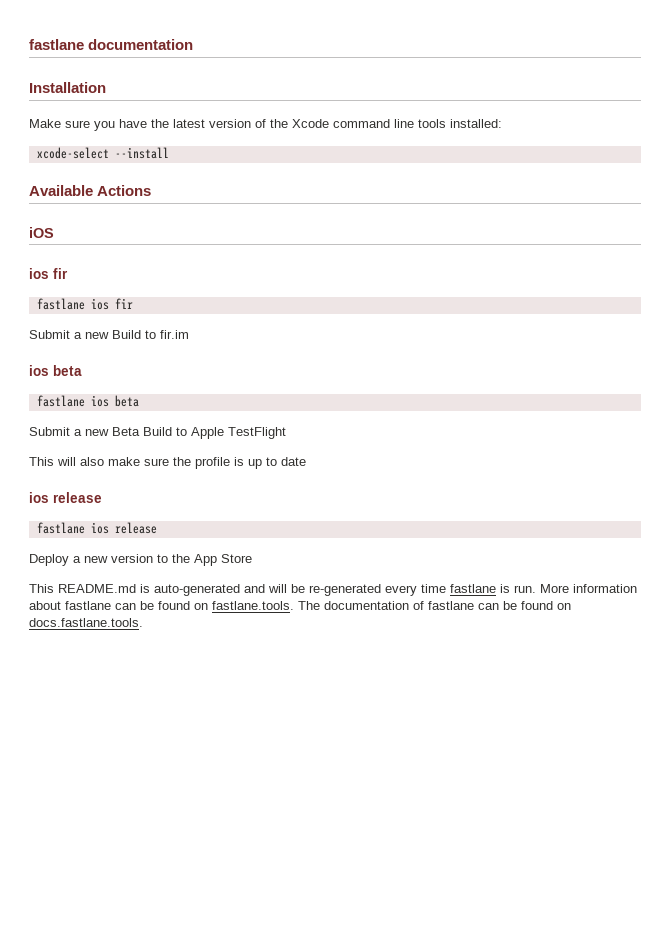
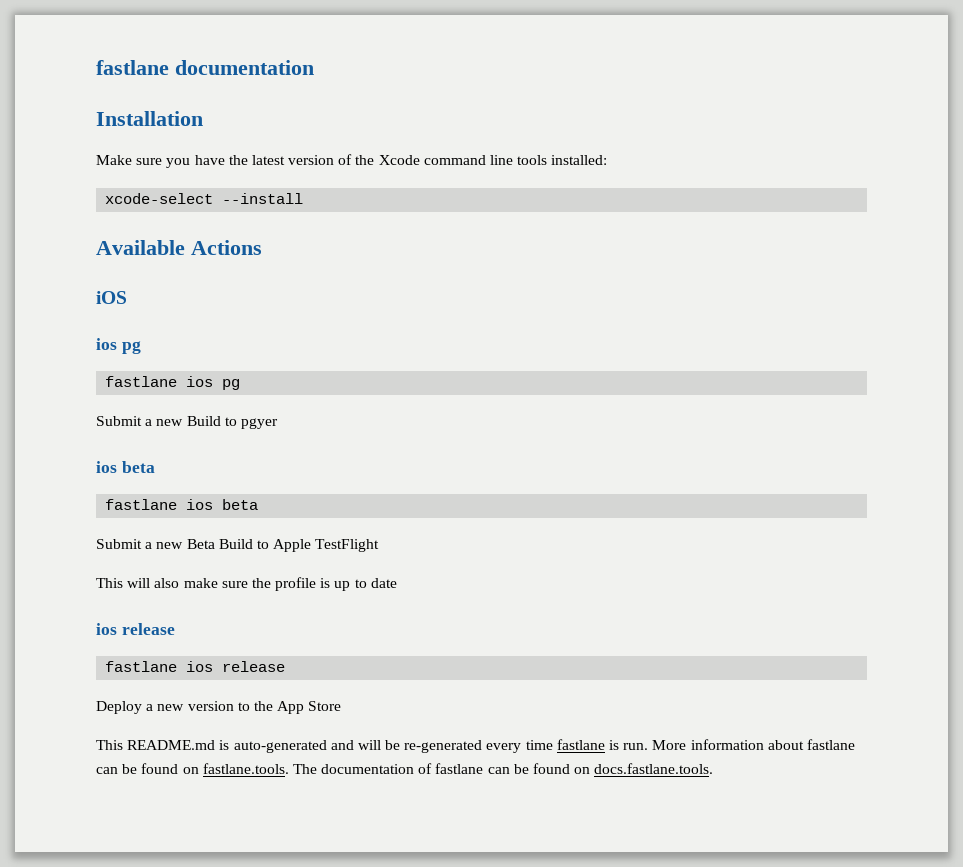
  iOS
- ios fir
- fastlane ios fir
+ ios pg
+ fastlane ios pg
- Submit a new Build to fir.im
+ Submit a new Build to pgyer

